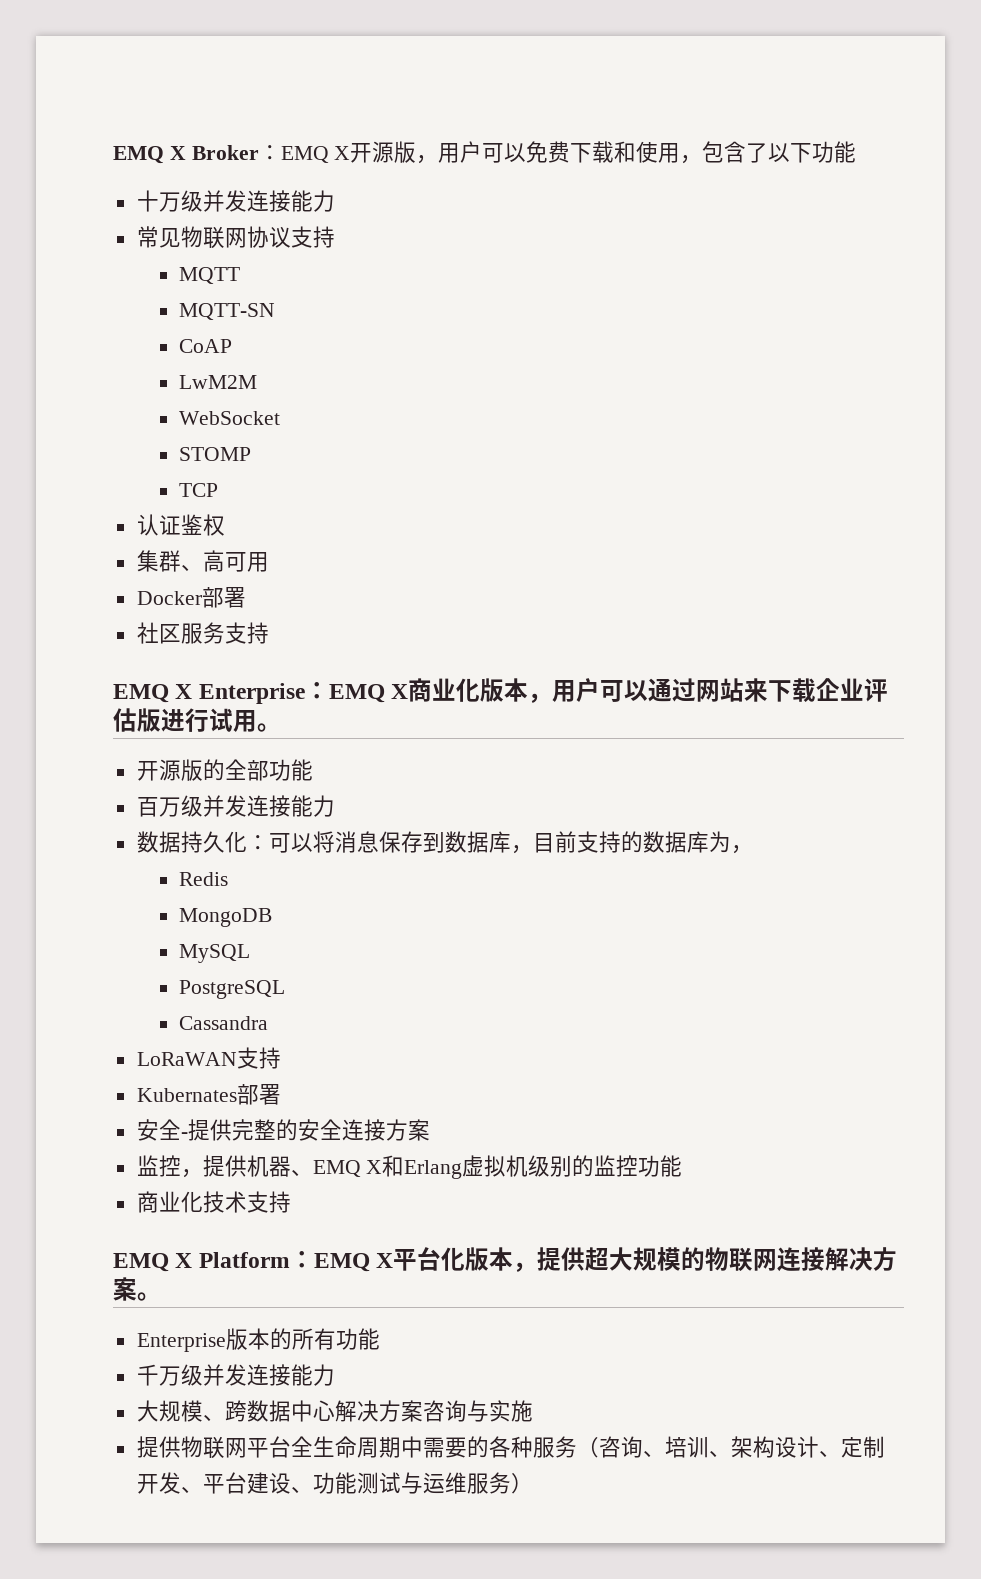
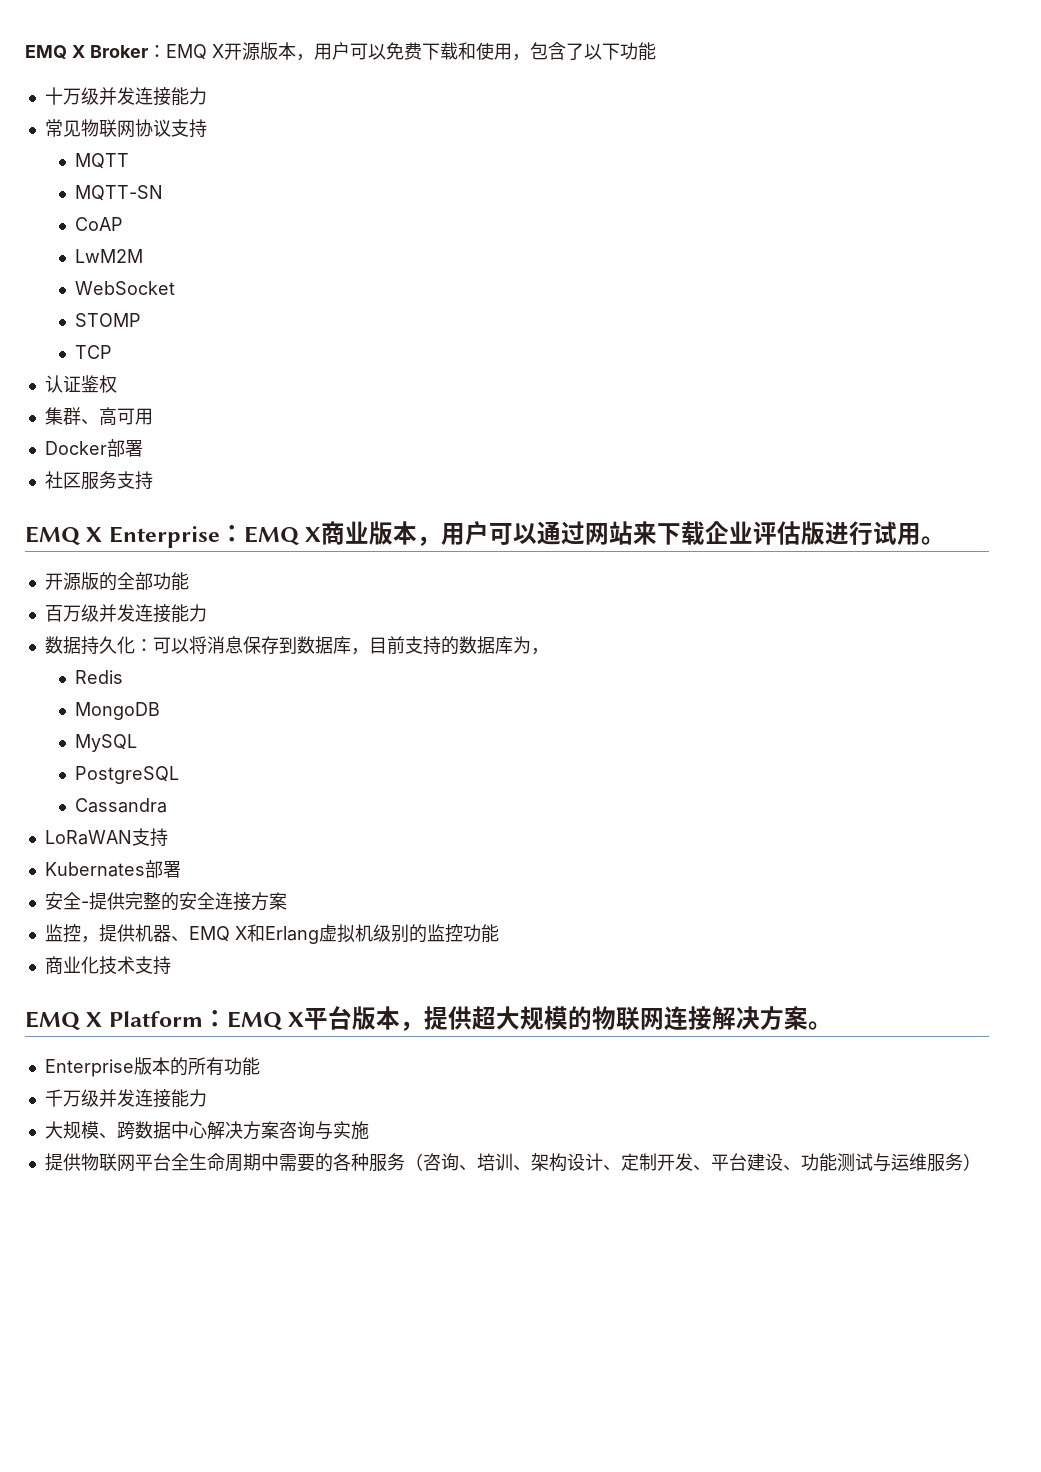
- EMQ X Broker：EMQ X开源版，用户可以免费下载和使用，包含了以下功能
+ EMQ X Broker：EMQ X开源版本，用户可以免费下载和使用，包含了以下功能
- EMQ X Enterprise：EMQ X商业化版本，用户可以通过网站来下载企业评估版进行试用。
+ EMQ X Enterprise：EMQ X商业版本，用户可以通过网站来下载企业评估版进行试用。
- EMQ X Platform：EMQ X平台化版本，提供超大规模的物联网连接解决方案。
+ EMQ X Platform：EMQ X平台版本，提供超大规模的物联网连接解决方案。

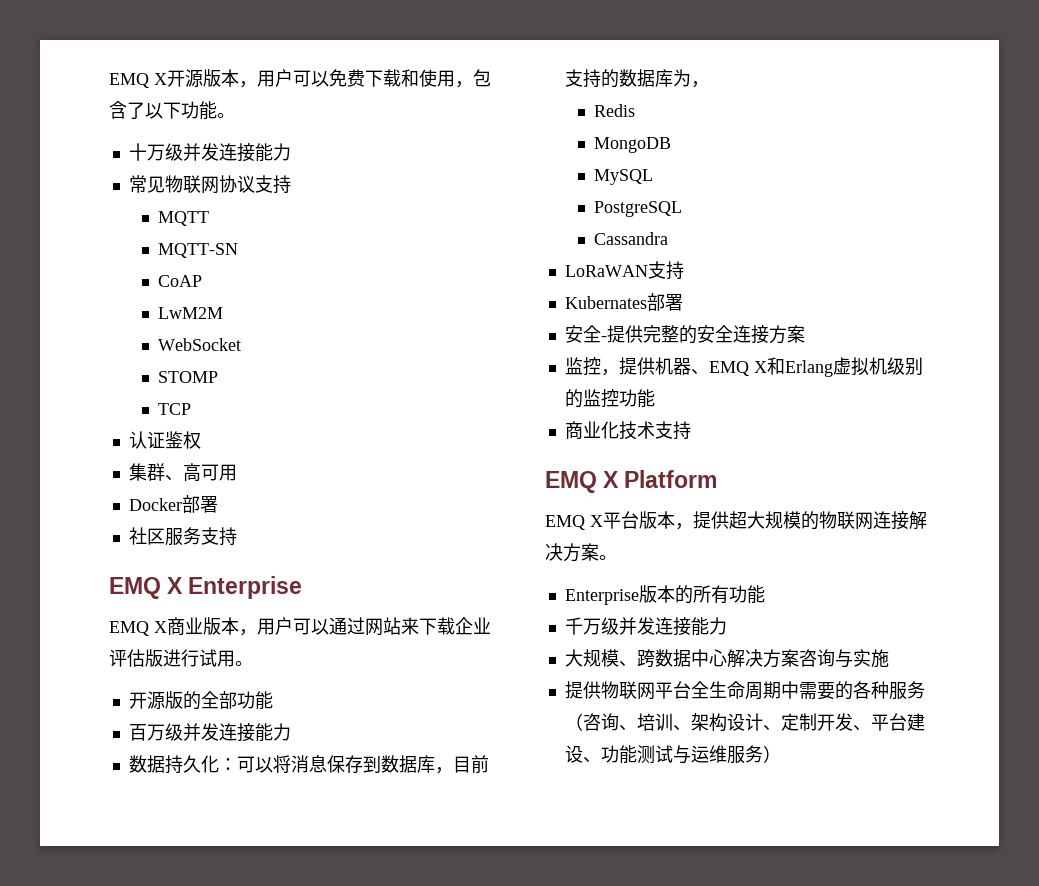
- EMQ X Broker：EMQ X开源版本，用户可以免费下载和使用，包含了以下功能
+ EMQ X开源版本，用户可以免费下载和使用，包含了以下功能。
- EMQ X Enterprise：EMQ X商业版本，用户可以通过网站来下载企业评估版进行试用。
+ EMQ X Enterprise
+ EMQ X商业版本，用户可以通过网站来下载企业评估版进行试用。
- EMQ X Platform：EMQ X平台版本，提供超大规模的物联网连接解决方案。
+ EMQ X Platform
+ EMQ X平台版本，提供超大规模的物联网连接解决方案。

